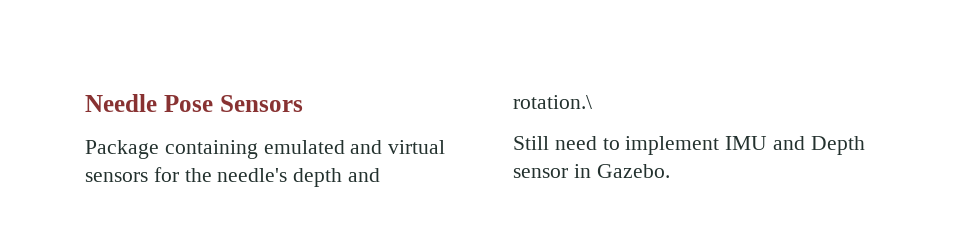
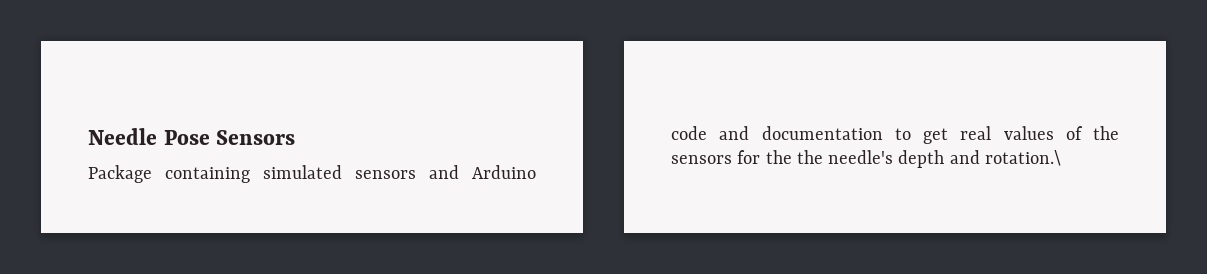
- Package containing emulated and virtual sensors for the needle's depth and rotation.\
+ Package containing simulated sensors and Arduino code and documentation to get real values of the sensors for the the needle's depth and rotation.\
- Still need to implement IMU and Depth sensor in Gazebo.

